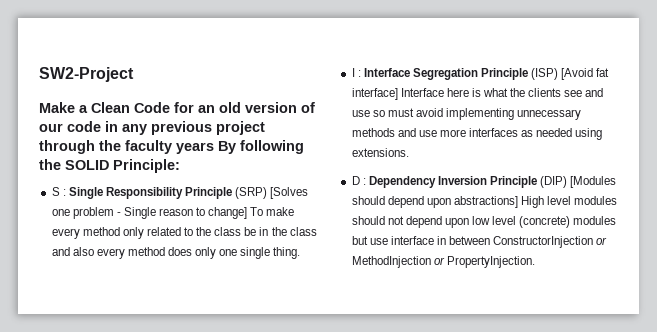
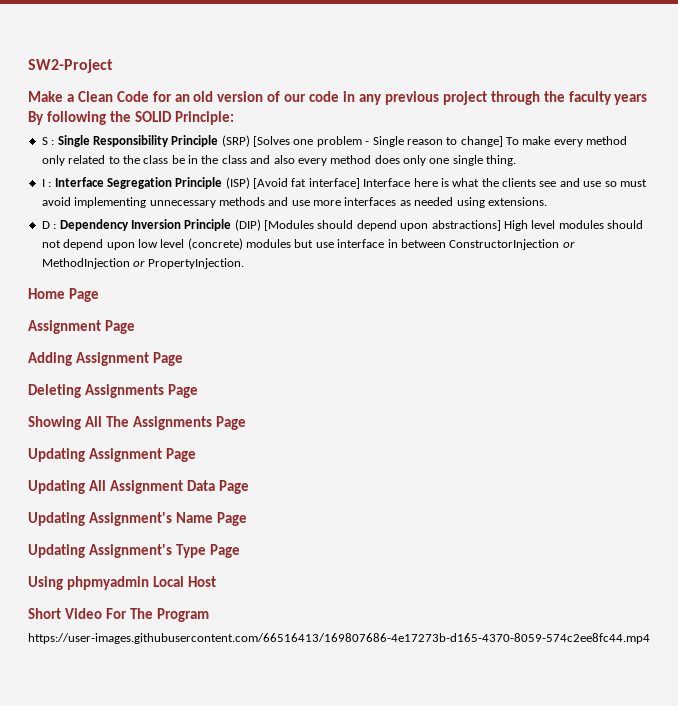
+ Home Page
+ Assignment Page
+ Adding Assignment Page
+ Deleting Assignments Page
+ Showing All The Assignments Page
+ Updating Assignment Page
+ Updating All Assignment Data Page
+ Updating Assignment's Name Page
+ Updating Assignment's Type Page
+ Using phpmyadmin Local Host
+ Short Video For The Program
+ https://user-images.githubusercontent.com/66516413/169807686-4e17273b-d165-4370-8059-574c2ee8fc44.mp4

